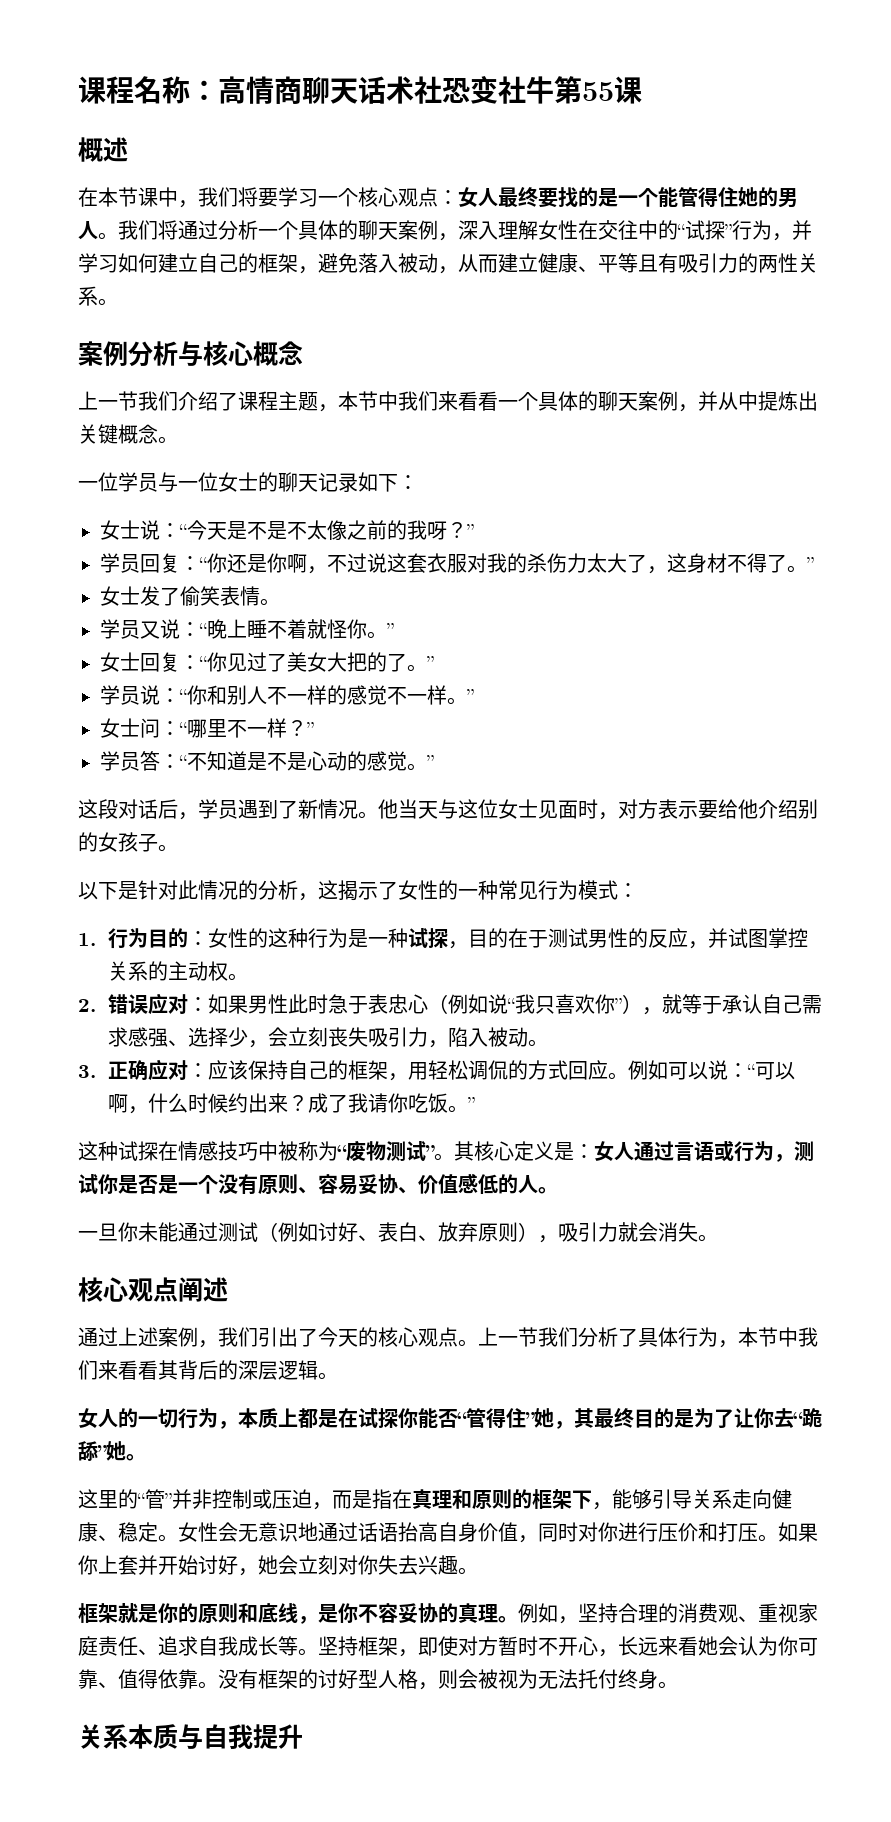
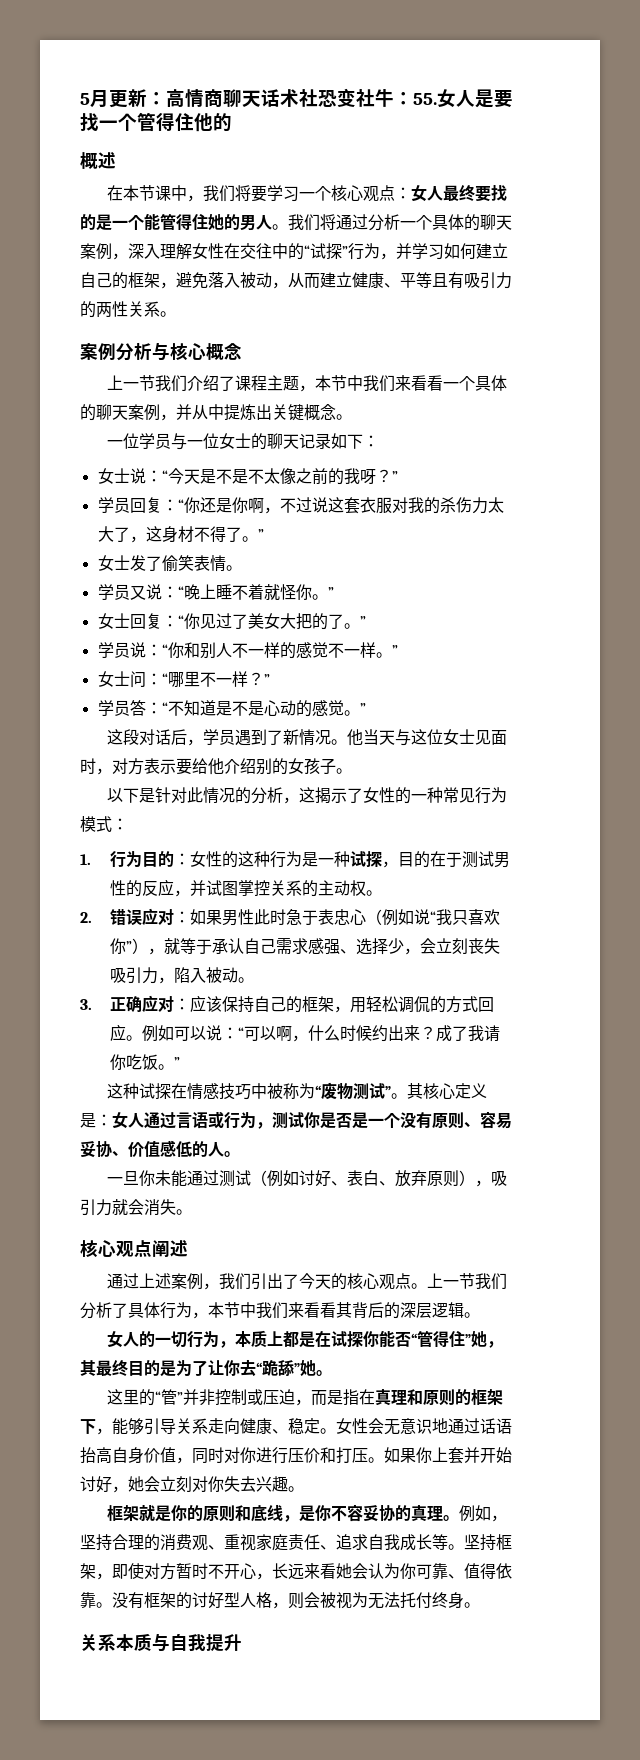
- 课程名称：高情商聊天话术社恐变社牛第55课
+ 5月更新：高情商聊天话术社恐变社牛：55.女人是要找一个管得住他的

